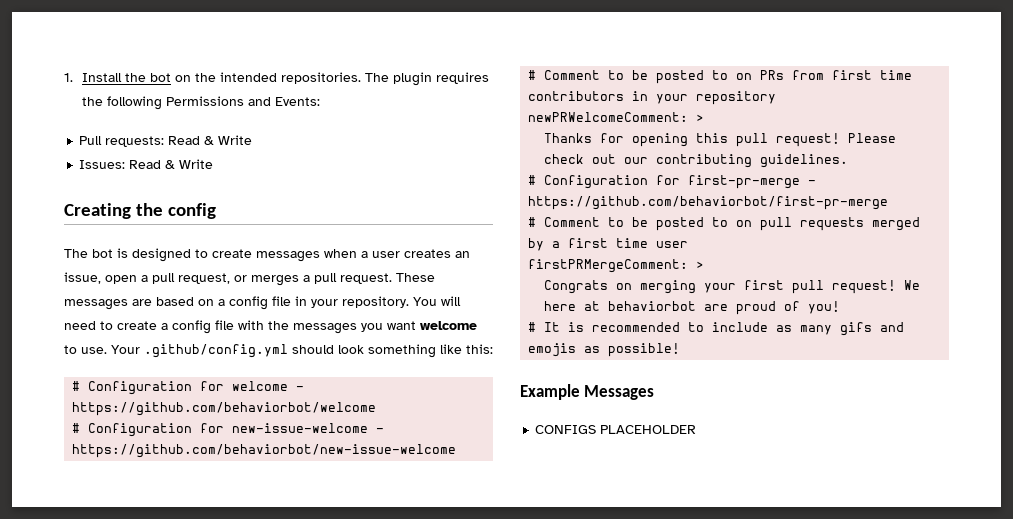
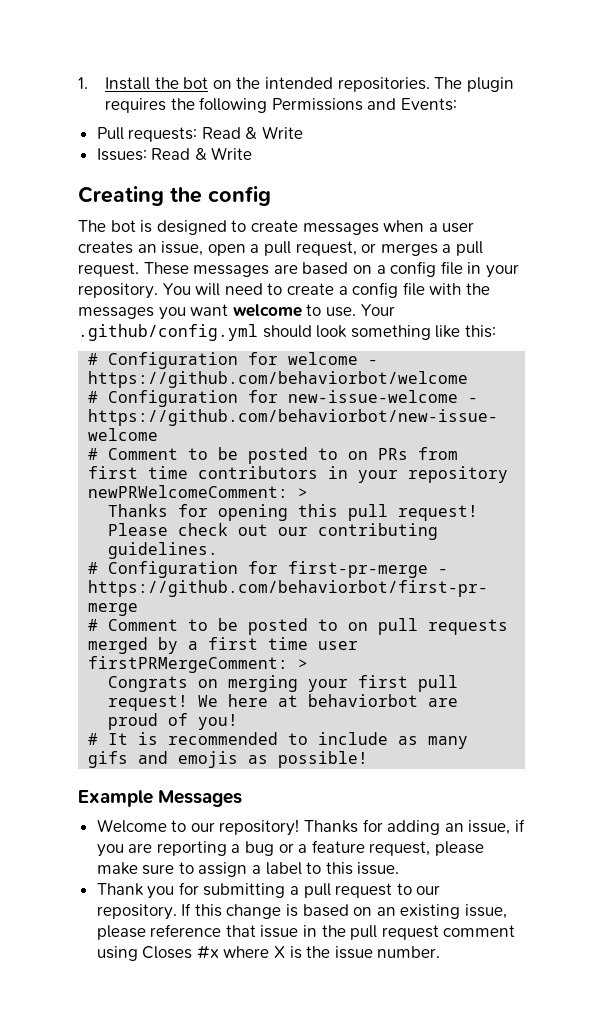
- CONFIGS PLACEHOLDER
+ Welcome to our repository! Thanks for adding an issue, if you are reporting a bug or a feature request, please make sure to assign a label to this issue.
+ Thank you for submitting a pull request to our repository. If this change is based on an existing issue, please reference that issue in the pull request comment using Closes #x where X is the issue number.

